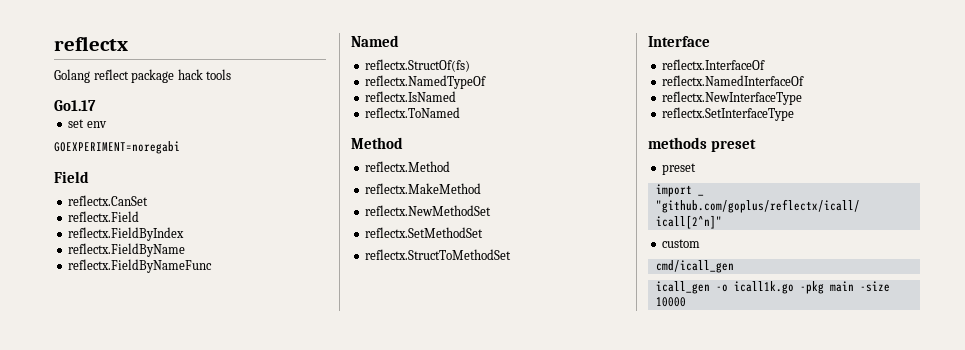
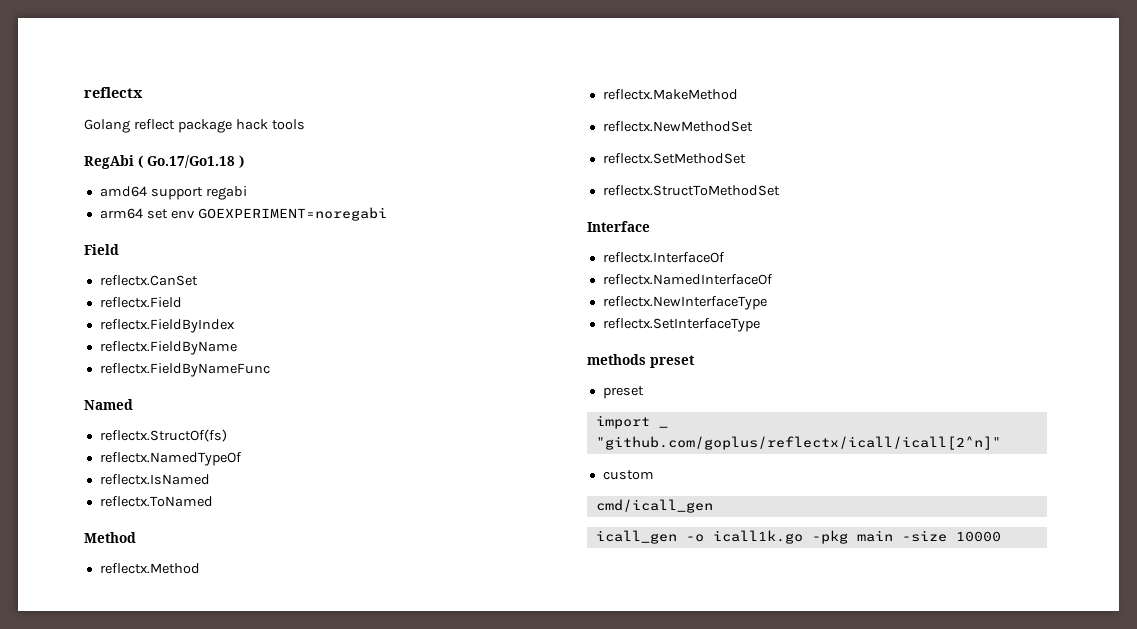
- Go1.17
- set env
- GOEXPERIMENT=noregabi
+ RegAbi ( Go.17/Go1.18 )
+ amd64 support regabi
+ arm64 set env GOEXPERIMENT=noregabi

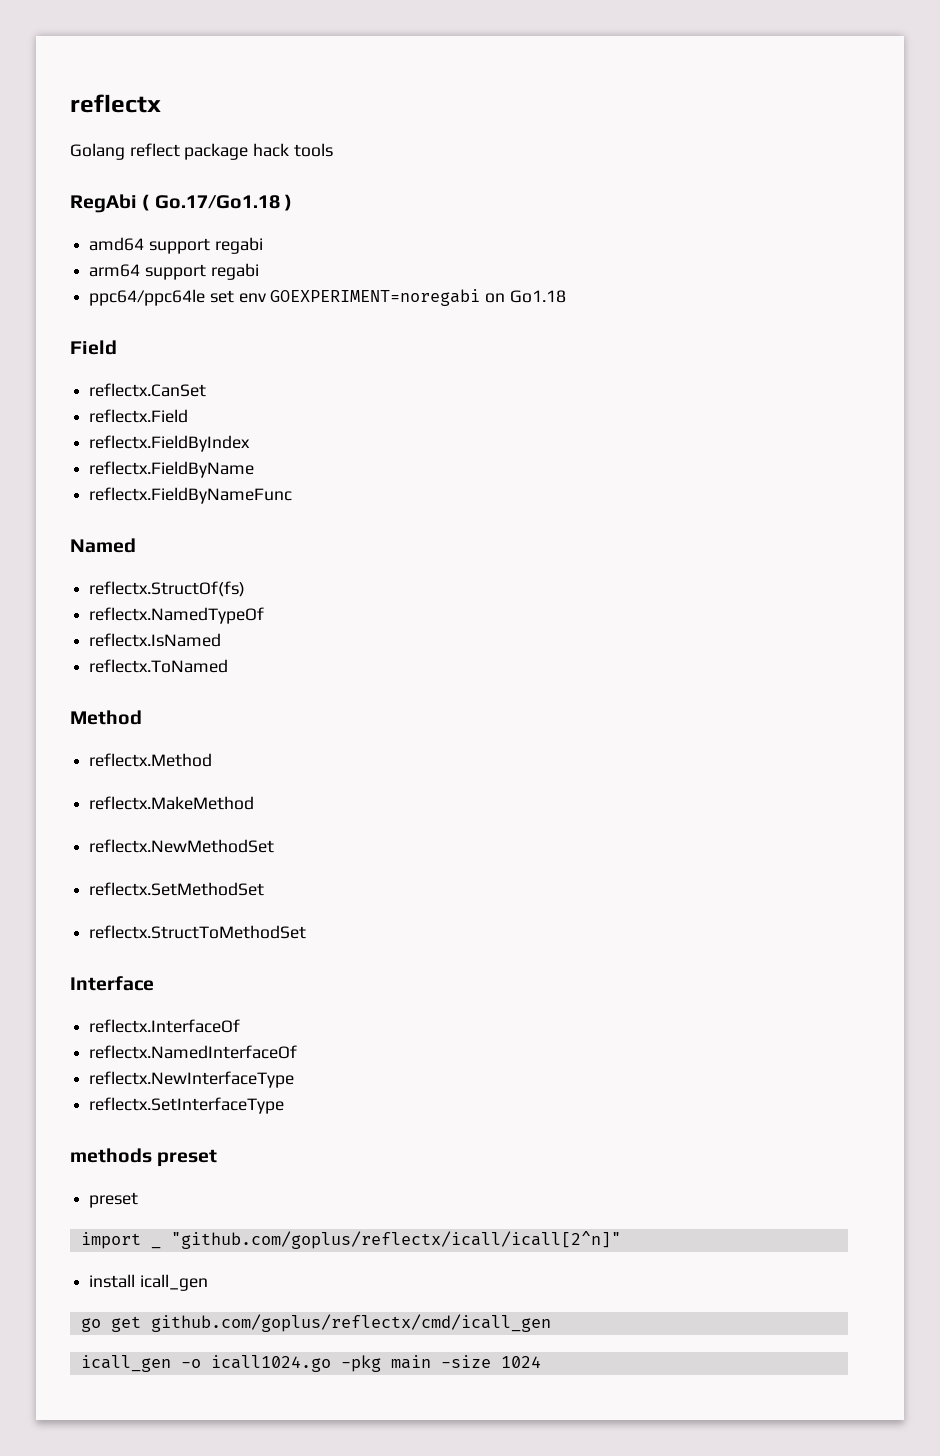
- arm64 set env GOEXPERIMENT=noregabi
+ arm64 support regabi
+ ppc64/ppc64le set env GOEXPERIMENT=noregabi on Go1.18
- custom
- cmd/icall_gen
+ install icall_gen
+ go get github.com/goplus/reflectx/cmd/icall_gen
- icall_gen -o icall1k.go -pkg main -size 10000
+ icall_gen -o icall1024.go -pkg main -size 1024

